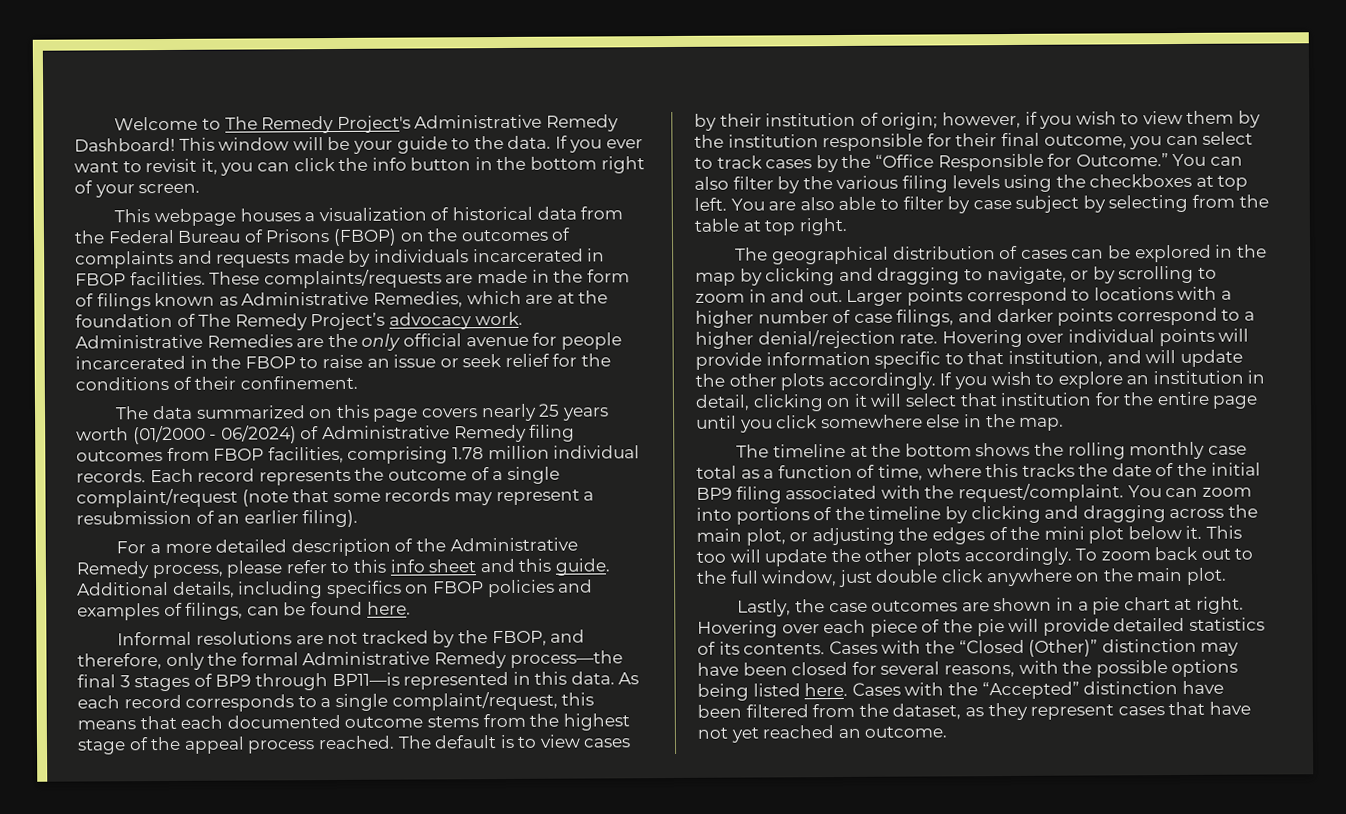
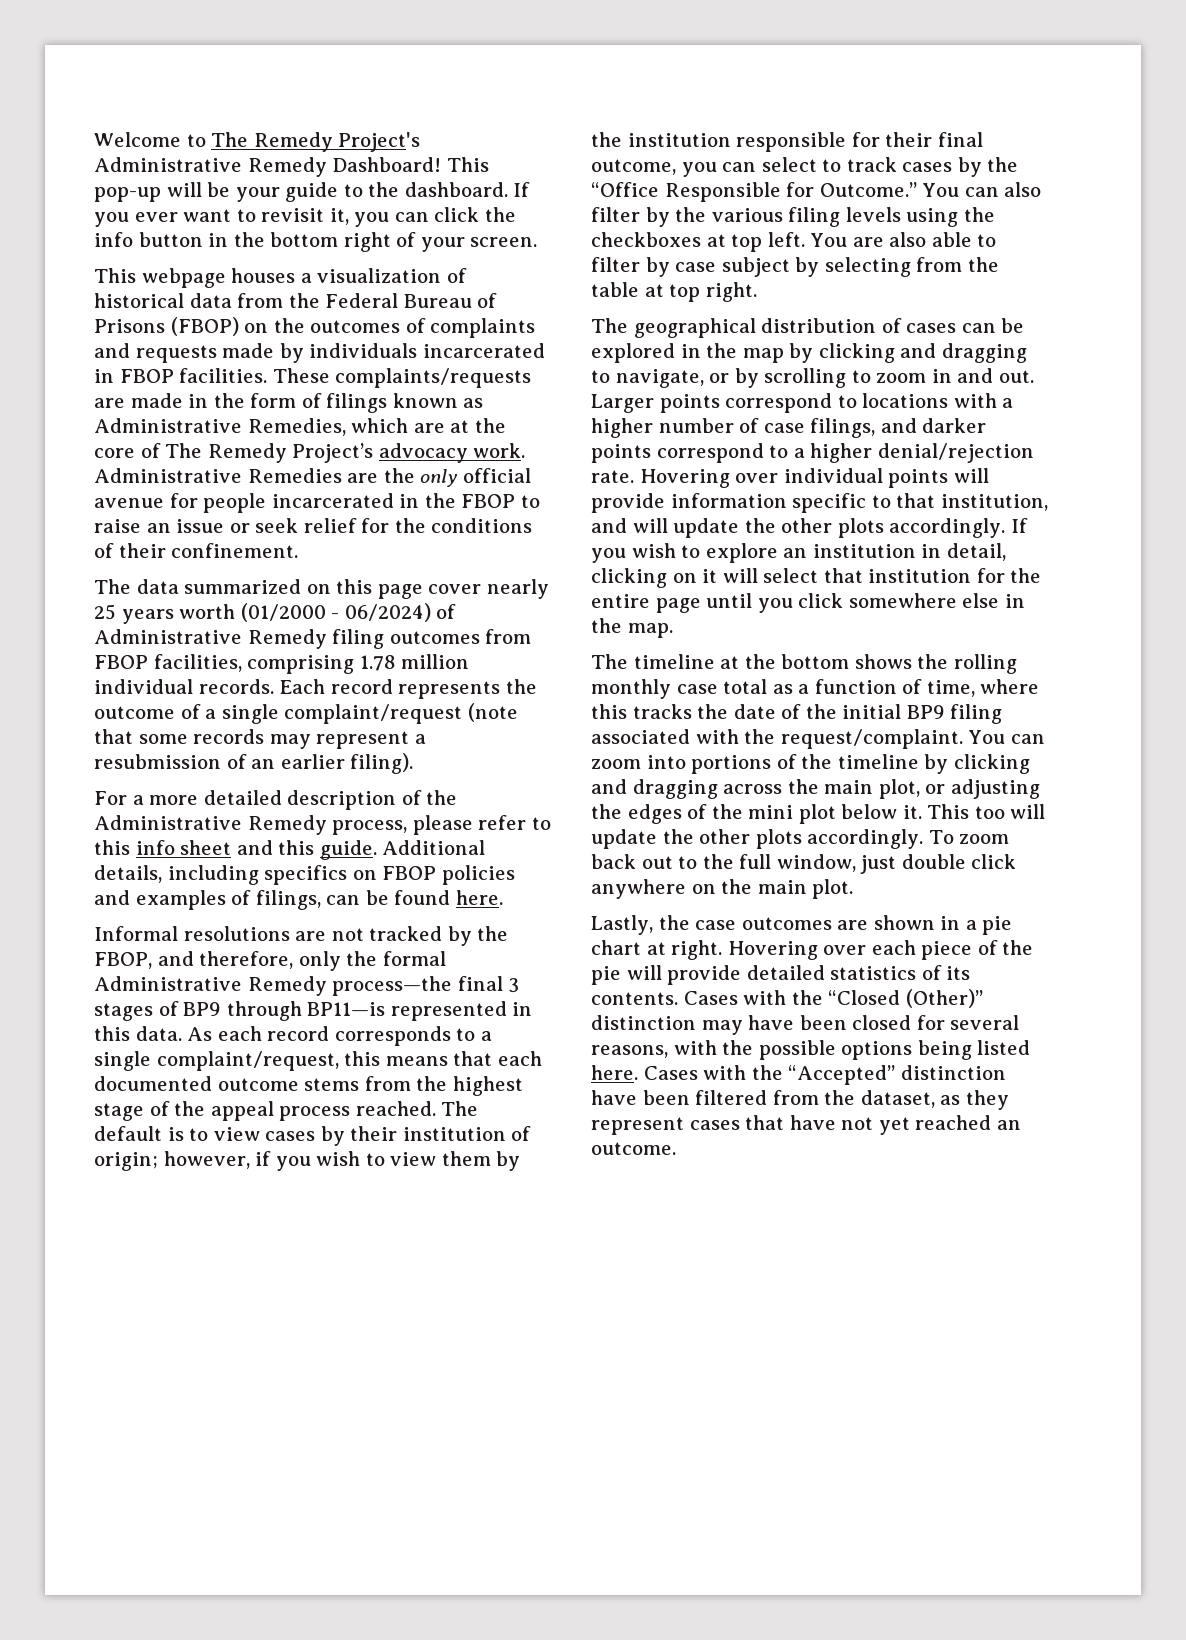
- This window will be your guide to the data.
+ This pop-up will be your guide to the dashboard.
- These complaints/requests are made in the form of filings known as Administrative Remedies, which are at the foundation of The Remedy Project’s advocacy work.
+ These complaints/requests are made in the form of filings known as Administrative Remedies, which are at the core of The Remedy Project’s advocacy work.
- The data summarized on this page covers nearly 25 years worth (01/2000 - 06/2024) of Administrative Remedy filing outcomes from FBOP facilities, comprising 1.78 million individual records.
+ The data summarized on this page cover nearly 25 years worth (01/2000 - 06/2024) of Administrative Remedy filing outcomes from FBOP facilities, comprising 1.78 million individual records.

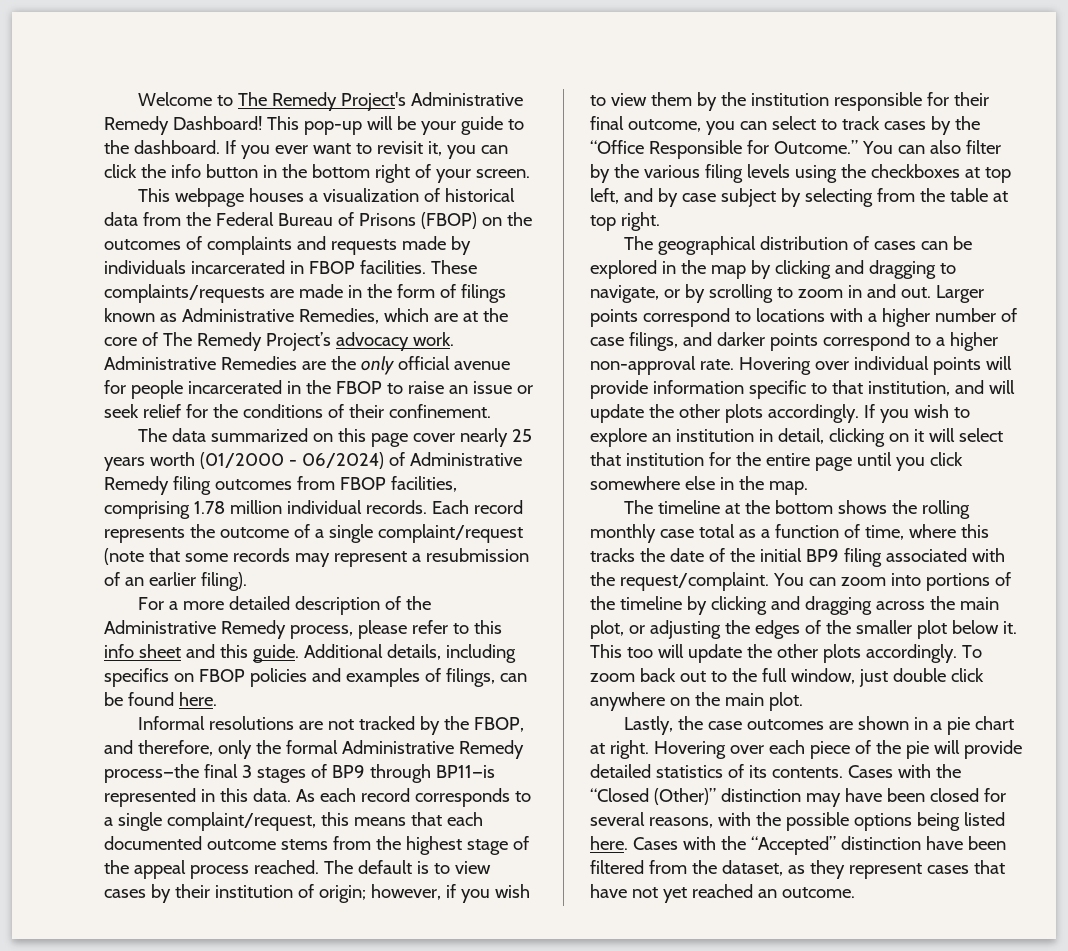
- You can also filter by the various filing levels using the checkboxes at top left. You are also able to filter by case subject by selecting from the table at top right.
+ You can also filter by the various filing levels using the checkboxes at top left, and by case subject by selecting from the table at top right.
- Larger points correspond to locations with a higher number of case filings, and darker points correspond to a higher denial/rejection rate.
+ Larger points correspond to locations with a higher number of case filings, and darker points correspond to a higher non-approval rate.
- You can zoom into portions of the timeline by clicking and dragging across the main plot, or adjusting the edges of the mini plot below it.
+ You can zoom into portions of the timeline by clicking and dragging across the main plot, or adjusting the edges of the smaller plot below it.

